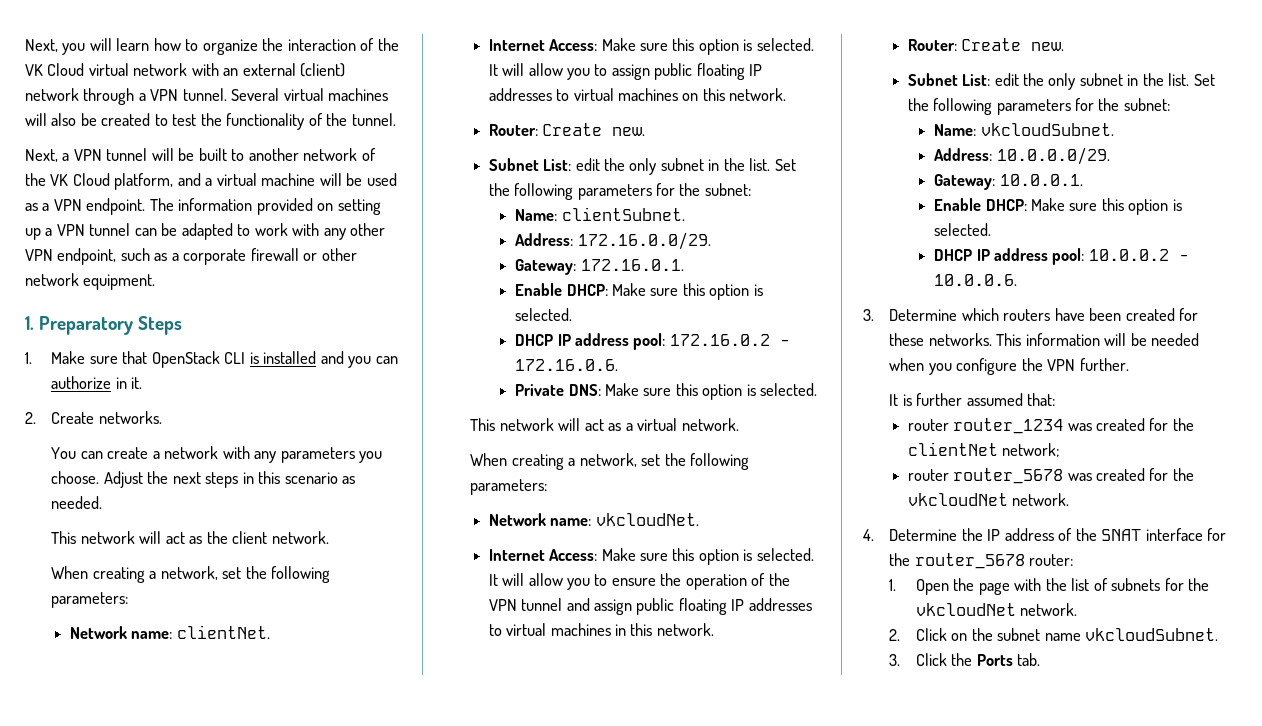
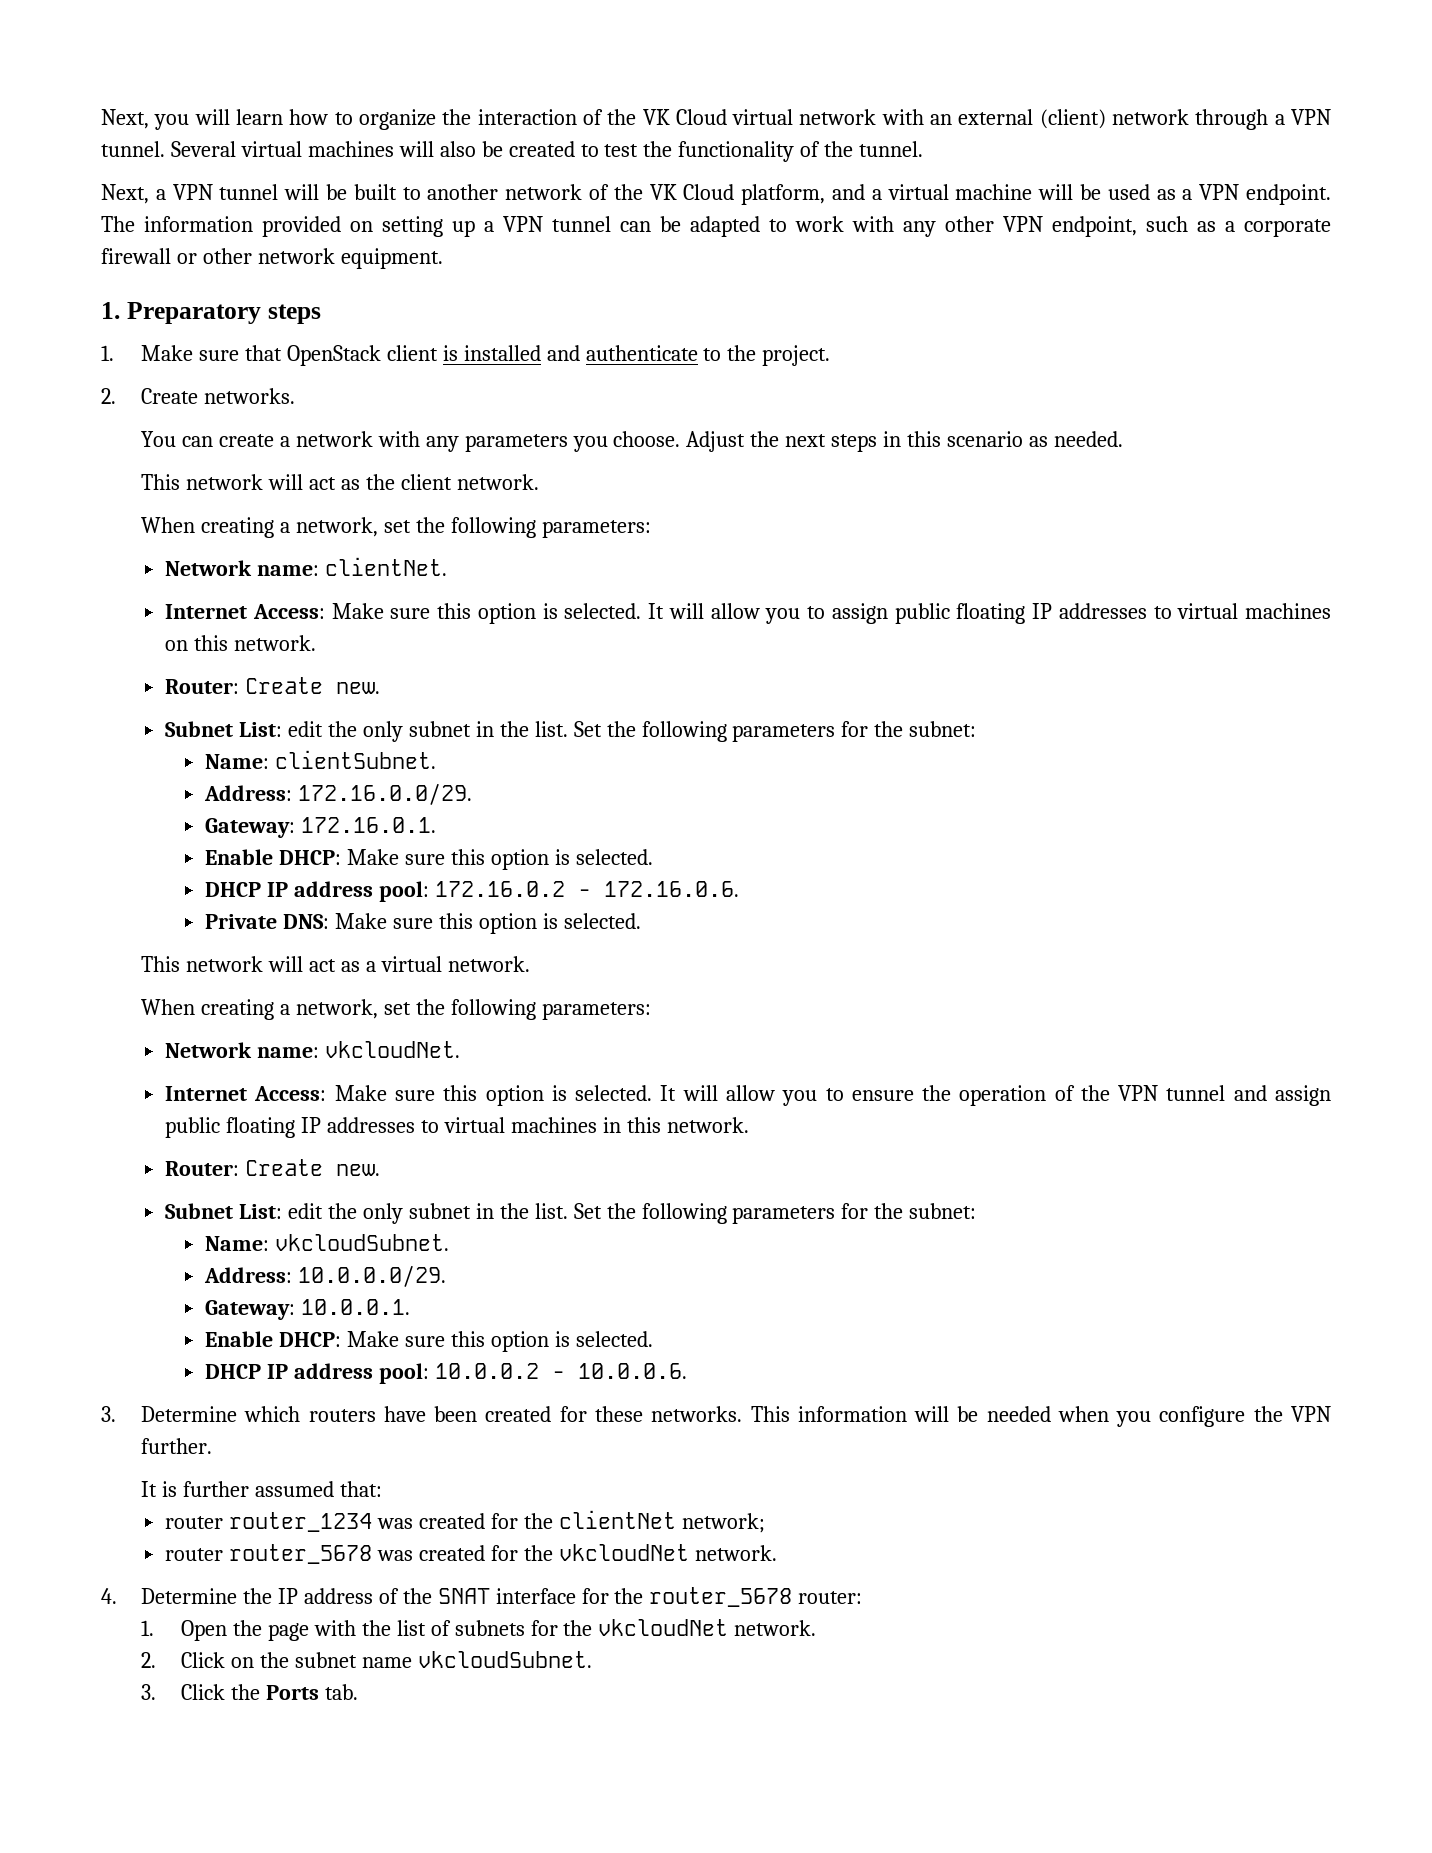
- 1. Preparatory Steps
+ 1. Preparatory steps
- 1. Make sure that OpenStack CLI is installed and you can authorize in it.
+ 1. Make sure that OpenStack client is installed and authenticate to the project.

